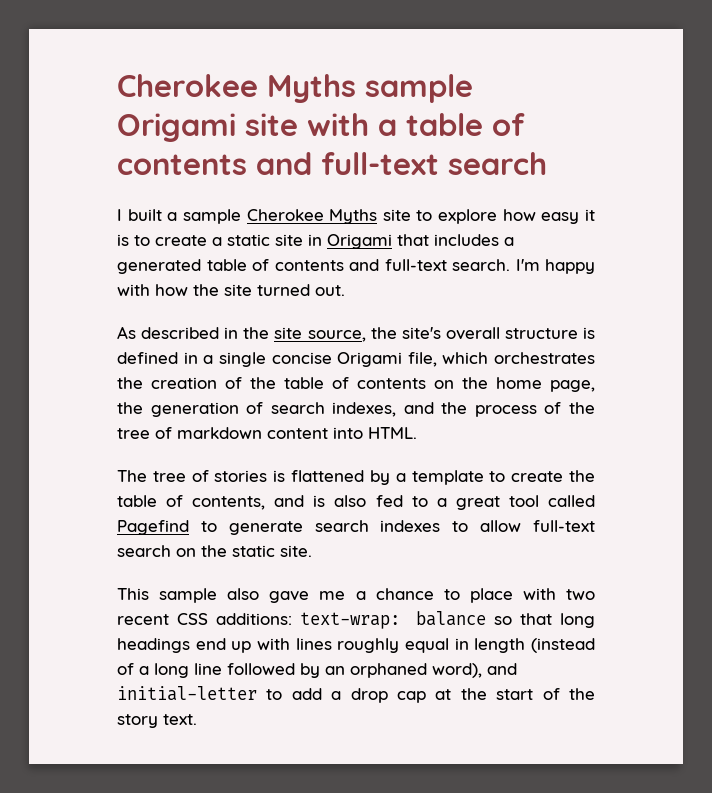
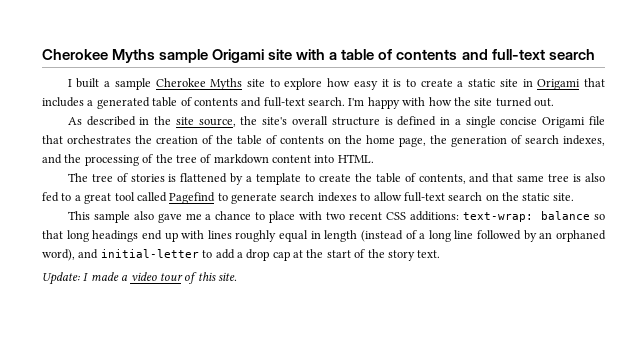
- As described in the site source, the site's overall structure is defined in a single concise Origami file, which orchestrates the creation of the table of contents on the home page, the generation of search indexes, and the process of the tree of markdown content into HTML.
+ As described in the site source, the site's overall structure is defined in a single concise Origami file that orchestrates the creation of the table of contents on the home page, the generation of search indexes, and the processing of the tree of markdown content into HTML.
- The tree of stories is flattened by a template to create the table of contents, and is also fed to a great tool called Pagefind to generate search indexes to allow full-text search on the static site.
+ The tree of stories is flattened by a template to create the table of contents, and that same tree is also fed to a great tool called Pagefind to generate search indexes to allow full-text search on the static site.
+ Update: I made a video tour of this site.

